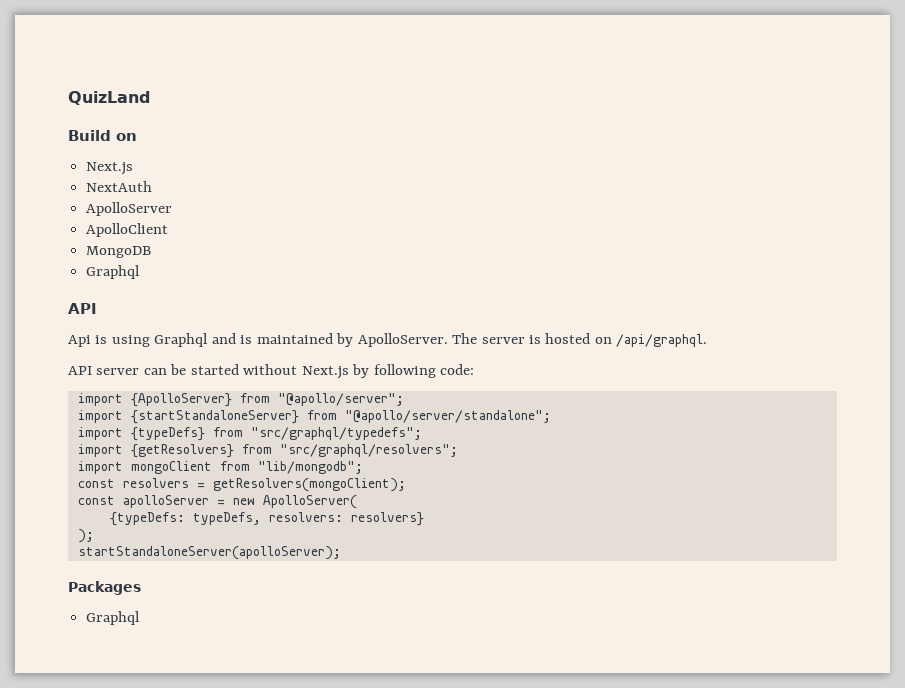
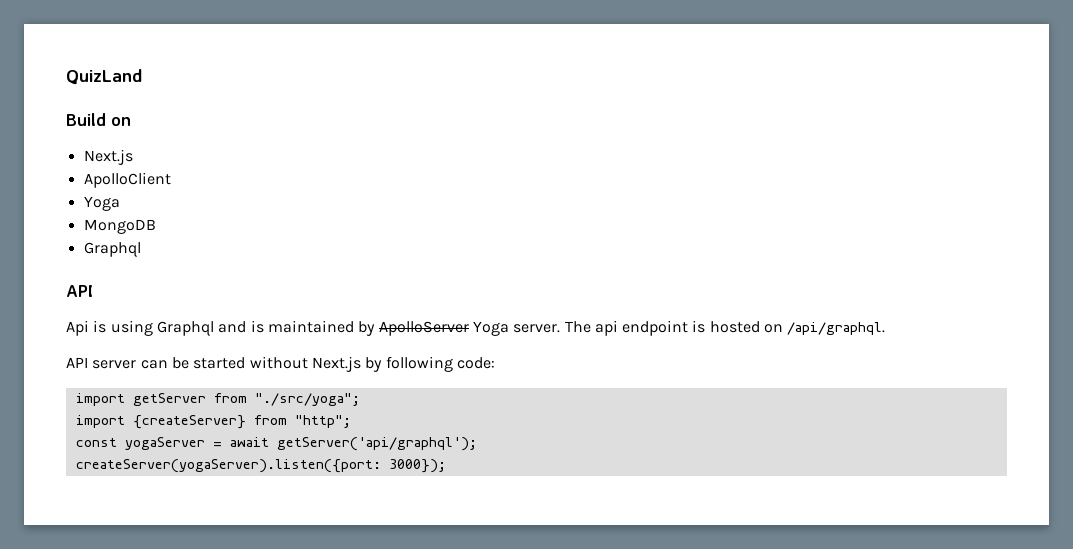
- NextAuth
- ApolloServer
  ApolloClient
+ Yoga
- Api is using Graphql and is maintained by ApolloServer. The server is hosted on /api/graphql.
+ Api is using Graphql and is maintained by ApolloServer Yoga server. The api endpoint is hosted on /api/graphql.
- import {ApolloServer} from "@apollo/server";
- import {startStandaloneServer} from "@apollo/server/standalone";
- import {typeDefs} from "src/graphql/typedefs";
- import {getResolvers} from "src/graphql/resolvers";
- import mongoClient from "lib/mongodb";
- const resolvers = getResolvers(mongoClient);
- const apolloServer = new ApolloServer(
- {typeDefs: typeDefs, resolvers: resolvers}
- );
- startStandaloneServer(apolloServer);
- Packages
- Graphql
+ import getServer from "./src/yoga";
+ import {createServer} from "http";
+ const yogaServer = await getServer('api/graphql');
+ createServer(yogaServer).listen({port: 3000});

